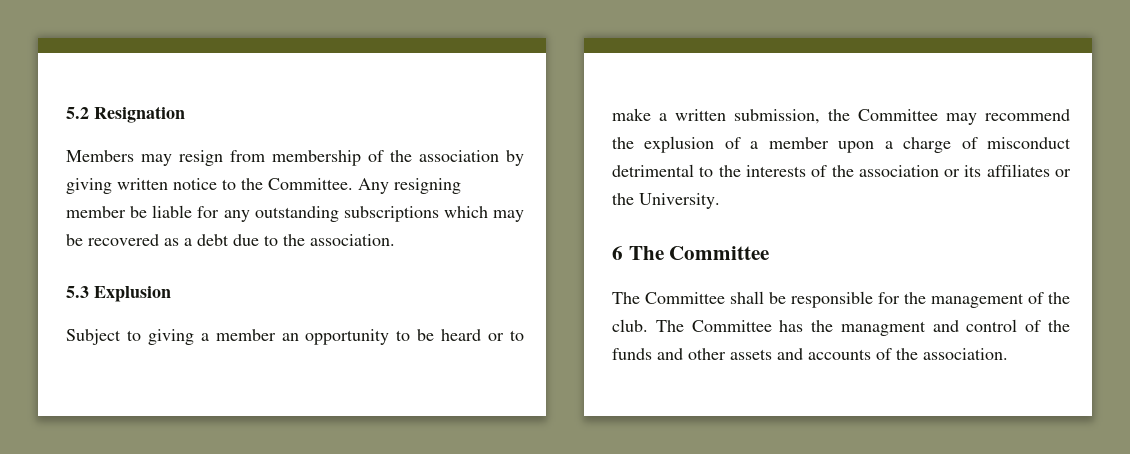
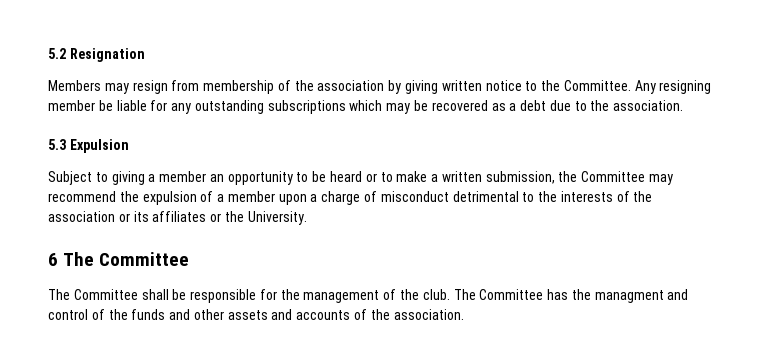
- 5.3 Explusion
+ 5.3 Expulsion
- Subject to giving a member an opportunity to be heard or to make a written submission, the Committee may recommend the explusion of a member upon a charge of misconduct detrimental to the interests of the association or its affiliates or the University.
+ Subject to giving a member an opportunity to be heard or to make a written submission, the Committee may recommend the expulsion of a member upon a charge of misconduct detrimental to the interests of the association or its affiliates or the University.

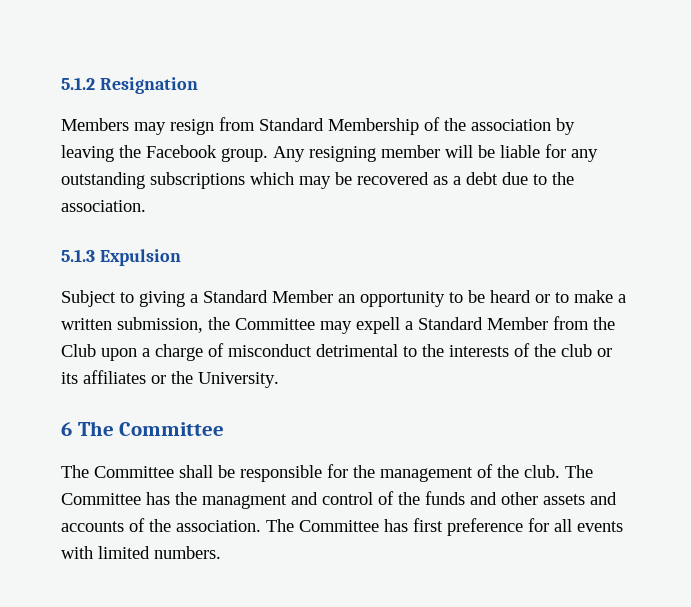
- 5.2 Resignation
+ 5.1.2 Resignation
- Members may resign from membership of the association by giving written notice to the Committee.
+ Members may resign from Standard Membership of the association by leaving the Facebook group.
- Any resigning member be liable for any outstanding subscriptions which may be recovered as a debt due to the association.
+ Any resigning member will be liable for any outstanding subscriptions which may be recovered as a debt due to the association.
- 5.3 Expulsion
+ 5.1.3 Expulsion
- Subject to giving a member an opportunity to be heard or to make a written submission, the Committee may recommend the expulsion of a member upon a charge of misconduct detrimental to the interests of the association or its affiliates or the University.
+ Subject to giving a Standard Member an opportunity to be heard or to make a written submission, the Committee may expell a Standard Member from the Club upon a charge of misconduct detrimental to the interests of the club or its affiliates or the University.
+ The Committee has first preference for all events with limited numbers.

